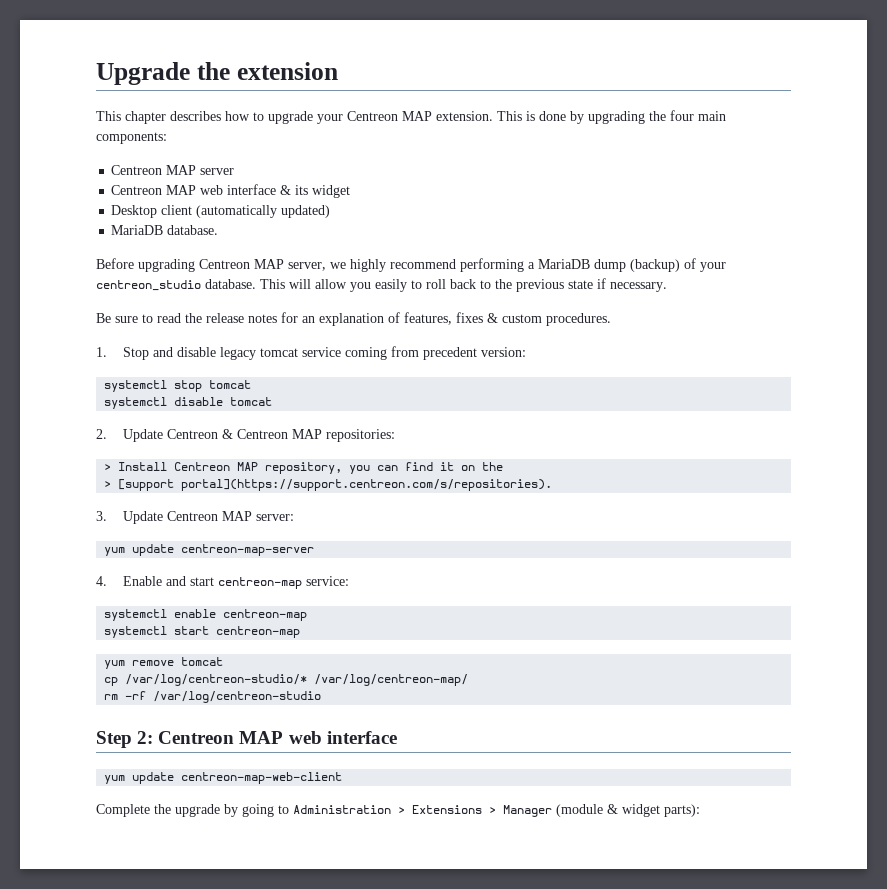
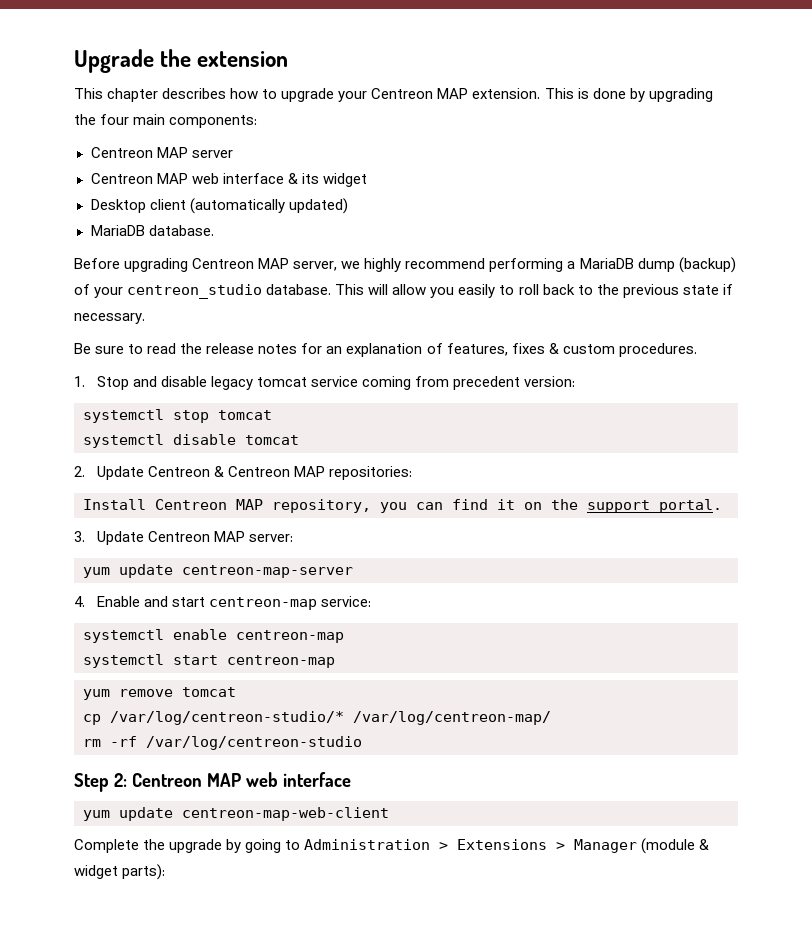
- > Install Centreon MAP repository, you can find it on the
- > [support portal](https://support.centreon.com/s/repositories).
+ Install Centreon MAP repository, you can find it on the support portal.

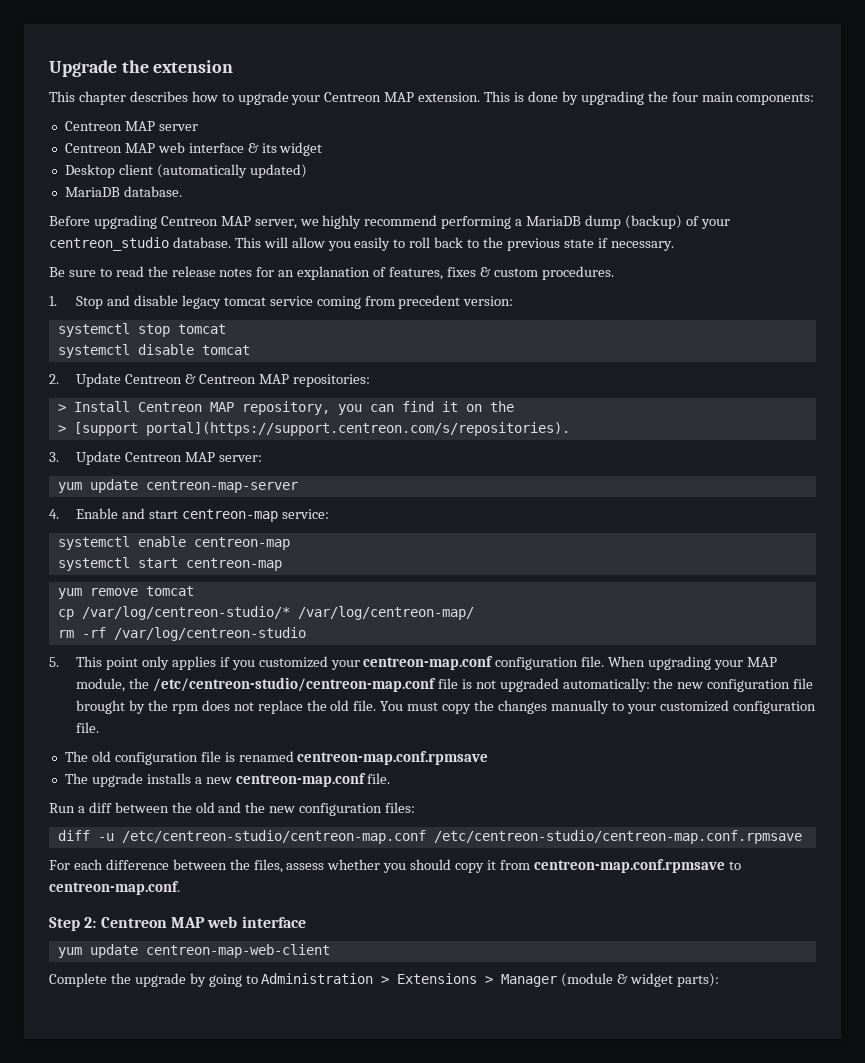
- Install Centreon MAP repository, you can find it on the support portal.
+ > Install Centreon MAP repository, you can find it on the
+ > [support portal](https://support.centreon.com/s/repositories).
+ 5. This point only applies if you customized your centreon-map.conf configuration file. When upgrading your MAP module, the /etc/centreon-studio/centreon-map.conf file is not upgraded automatically: the new configuration file brought by the rpm does not replace the old file. You must copy the changes manually to your customized configuration file.
+ The old configuration file is renamed centreon-map.conf.rpmsave
+ The upgrade installs a new centreon-map.conf file.
+ Run a diff between the old and the new configuration files:
+ diff -u /etc/centreon-studio/centreon-map.conf /etc/centreon-studio/centreon-map.conf.rpmsave
+ For each difference between the files, assess whether you should copy it from centreon-map.conf.rpmsave to centreon-map.conf.

